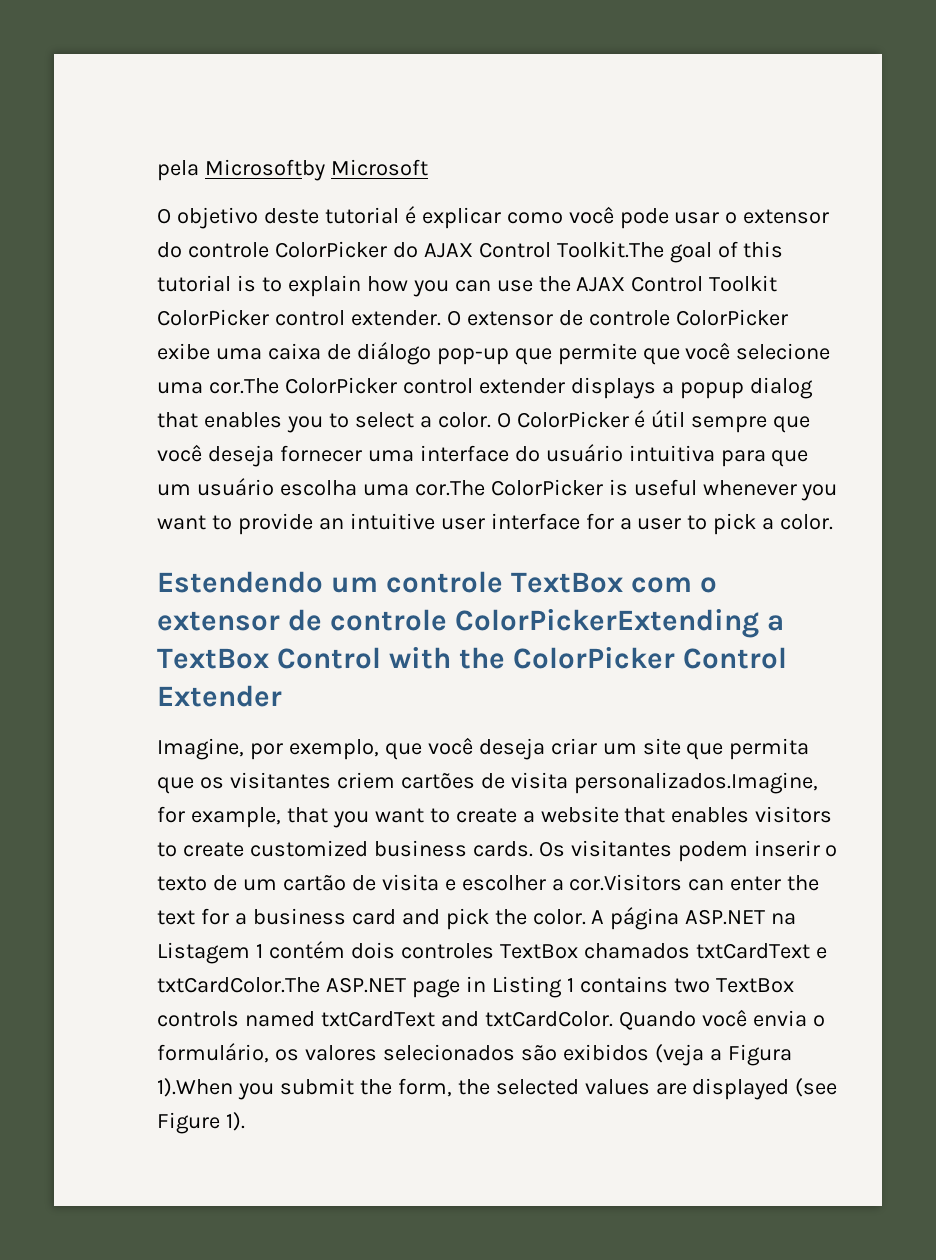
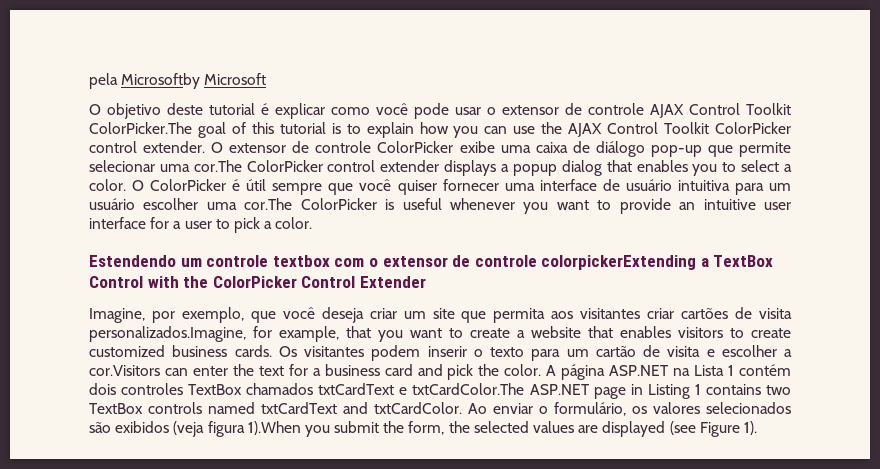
- O objetivo deste tutorial é explicar como você pode usar o extensor do controle ColorPicker do AJAX Control Toolkit.The goal of this tutorial is to explain how you can use the AJAX Control Toolkit ColorPicker control extender.
+ O objetivo deste tutorial é explicar como você pode usar o extensor de controle AJAX Control Toolkit ColorPicker.The goal of this tutorial is to explain how you can use the AJAX Control Toolkit ColorPicker control extender.
- O extensor de controle ColorPicker exibe uma caixa de diálogo pop-up que permite que você selecione uma cor.The ColorPicker control extender displays a popup dialog that enables you to select a color.
+ O extensor de controle ColorPicker exibe uma caixa de diálogo pop-up que permite selecionar uma cor.The ColorPicker control extender displays a popup dialog that enables you to select a color.
- O ColorPicker é útil sempre que você deseja fornecer uma interface do usuário intuitiva para que um usuário escolha uma cor.The ColorPicker is useful whenever you want to provide an intuitive user interface for a user to pick a color.
+ O ColorPicker é útil sempre que você quiser fornecer uma interface de usuário intuitiva para um usuário escolher uma cor.The ColorPicker is useful whenever you want to provide an intuitive user interface for a user to pick a color.
- Estendendo um controle TextBox com o extensor de controle ColorPickerExtending a TextBox Control with the ColorPicker Control Extender
+ Estendendo um controle textbox com o extensor de controle colorpickerExtending a TextBox Control with the ColorPicker Control Extender
- Imagine, por exemplo, que você deseja criar um site que permita que os visitantes criem cartões de visita personalizados.Imagine, for example, that you want to create a website that enables visitors to create customized business cards.
+ Imagine, por exemplo, que você deseja criar um site que permita aos visitantes criar cartões de visita personalizados.Imagine, for example, that you want to create a website that enables visitors to create customized business cards.
- Os visitantes podem inserir o texto de um cartão de visita e escolher a cor.Visitors can enter the text for a business card and pick the color.
+ Os visitantes podem inserir o texto para um cartão de visita e escolher a cor.Visitors can enter the text for a business card and pick the color.
- A página ASP.NET na Listagem 1 contém dois controles TextBox chamados txtCardText e txtCardColor.The ASP.NET page in Listing 1 contains two TextBox controls named txtCardText and txtCardColor.
+ A página ASP.NET na Lista 1 contém dois controles TextBox chamados txtCardText e txtCardColor.The ASP.NET page in Listing 1 contains two TextBox controls named txtCardText and txtCardColor.
- Quando você envia o formulário, os valores selecionados são exibidos (veja a Figura 1).When you submit the form, the selected values are displayed (see Figure 1).
+ Ao enviar o formulário, os valores selecionados são exibidos (veja figura 1).When you submit the form, the selected values are displayed (see Figure 1).

